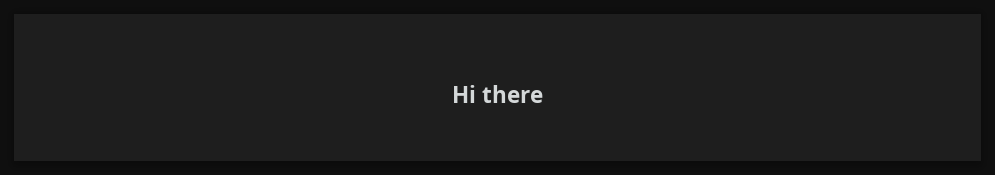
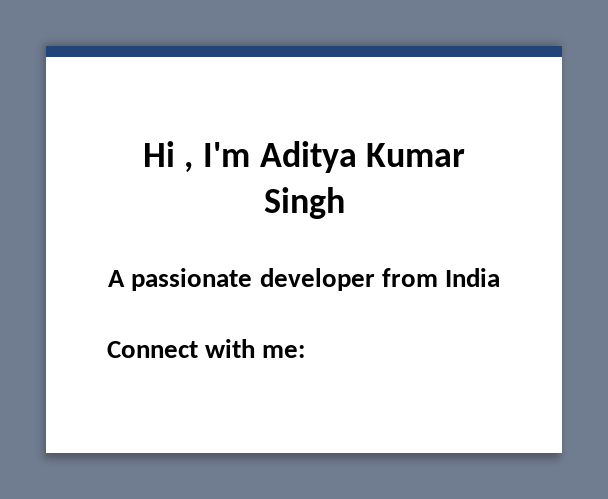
- Hi there
+ Hi , I'm Aditya Kumar Singh
+ A passionate developer from India
+ Connect with me:

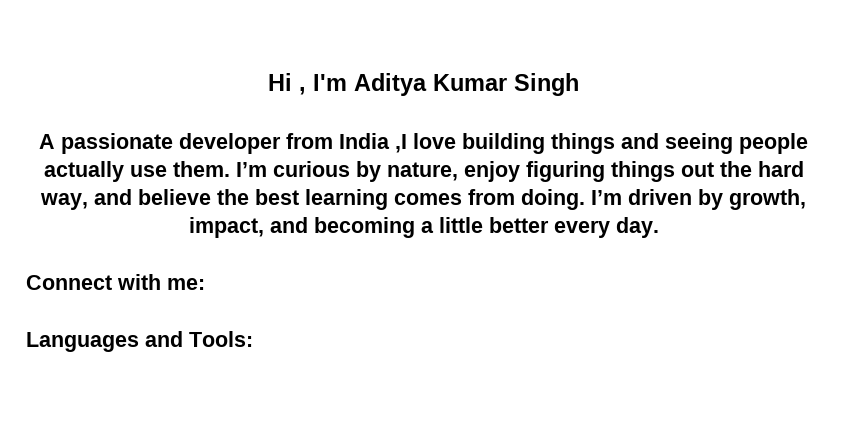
- A passionate developer from India
+ A passionate developer from India ,I love building things and seeing people actually use them. I’m curious by nature, enjoy figuring things out the hard way, and believe the best learning comes from doing. I’m driven by growth, impact, and becoming a little better every day.
+ Languages and Tools:

